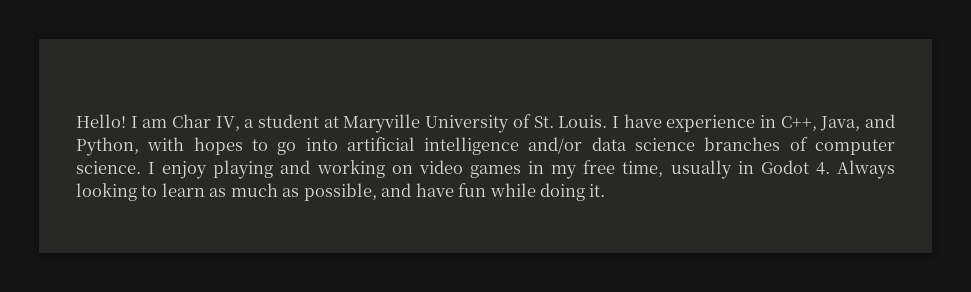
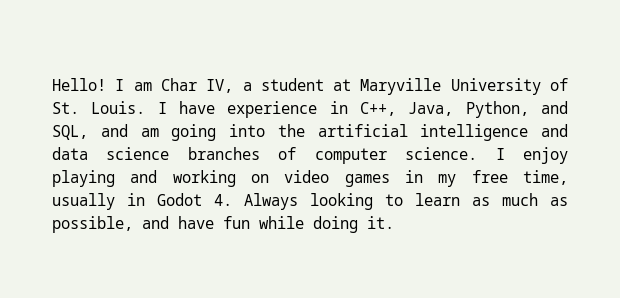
- I have experience in C++, Java, and Python, with hopes to go into artificial intelligence and/or data science branches of computer science.
+ I have experience in C++, Java, Python, and SQL, and am going into the artificial intelligence and data science branches of computer science.

